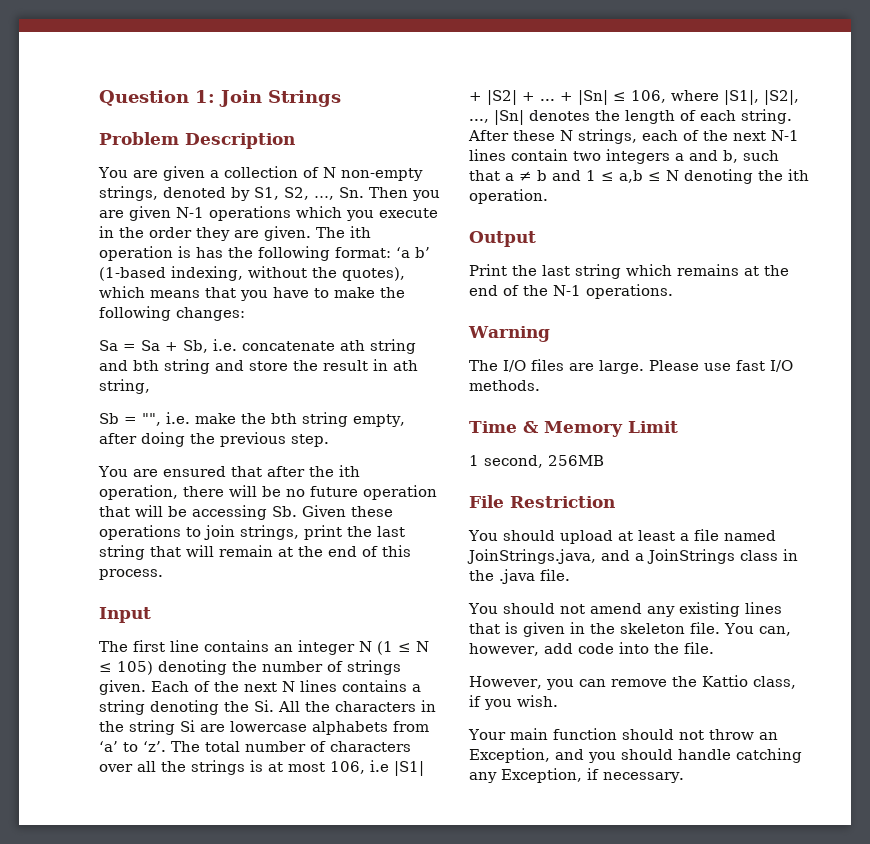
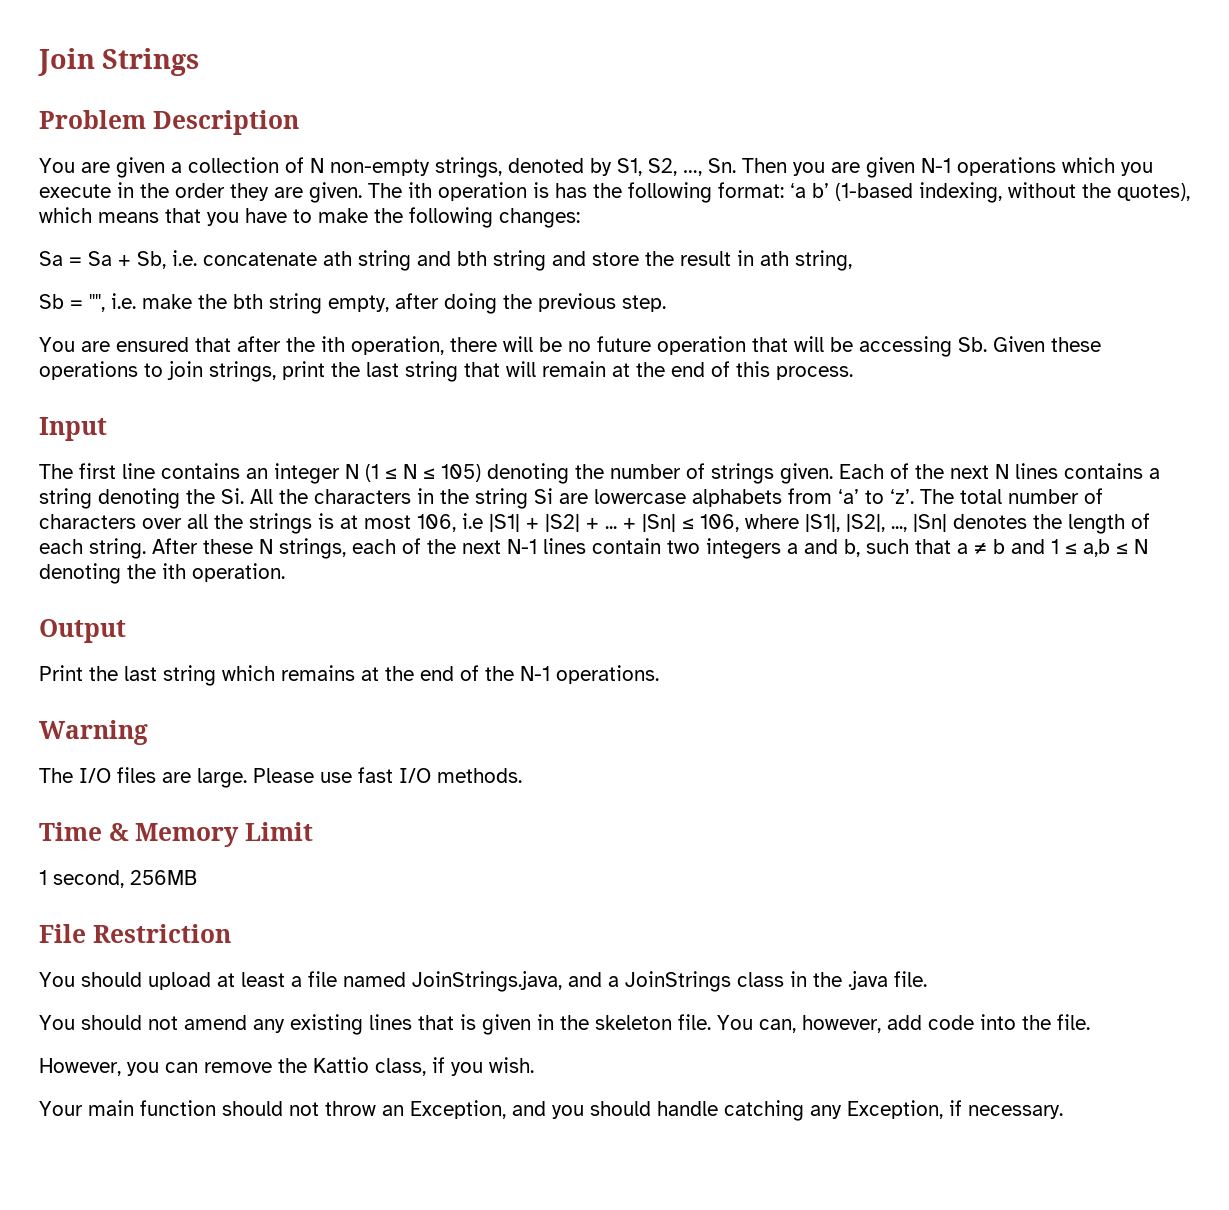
- Question 1: Join Strings
+ Join Strings

